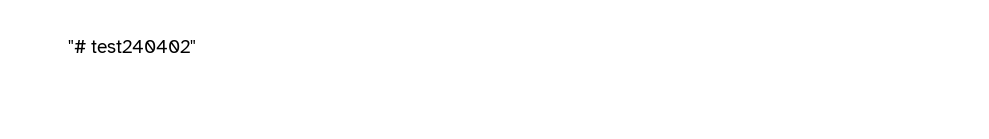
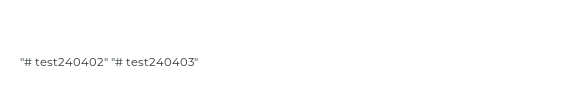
- "# test240402"
+ "# test240402" "# test240403"

